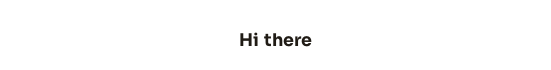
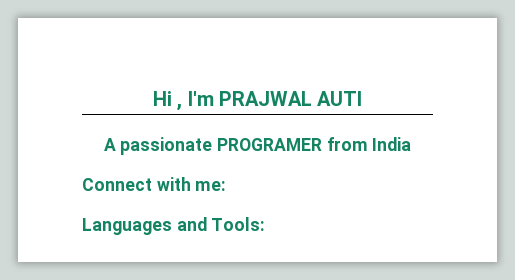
- Hi there
+ Hi , I'm PRAJWAL AUTI
+ A passionate PROGRAMER from India
+ Connect with me:
+ Languages and Tools:

